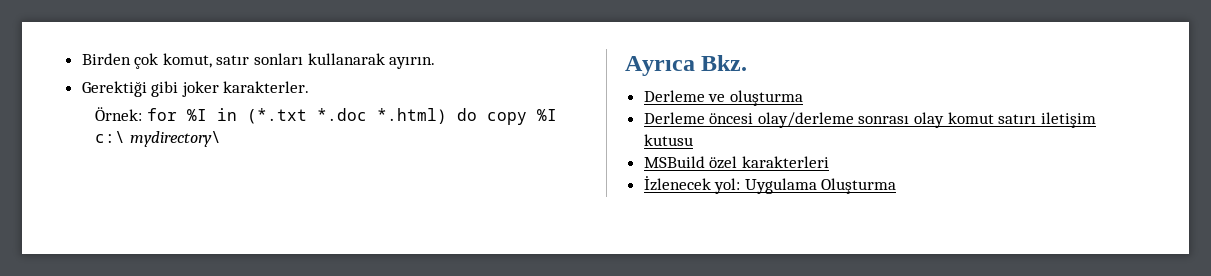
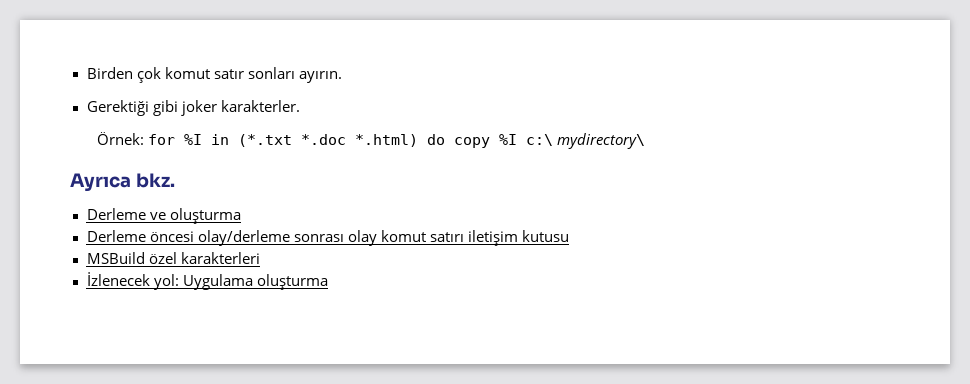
- Birden çok komut, satır sonları kullanarak ayırın.
+ Birden çok komut satır sonları ayırın.
- Ayrıca Bkz.
+ Ayrıca bkz.
- İzlenecek yol: Uygulama Oluşturma
+ İzlenecek yol: Uygulama oluşturma

